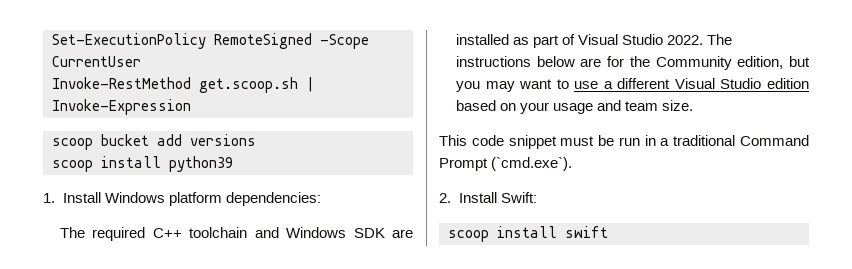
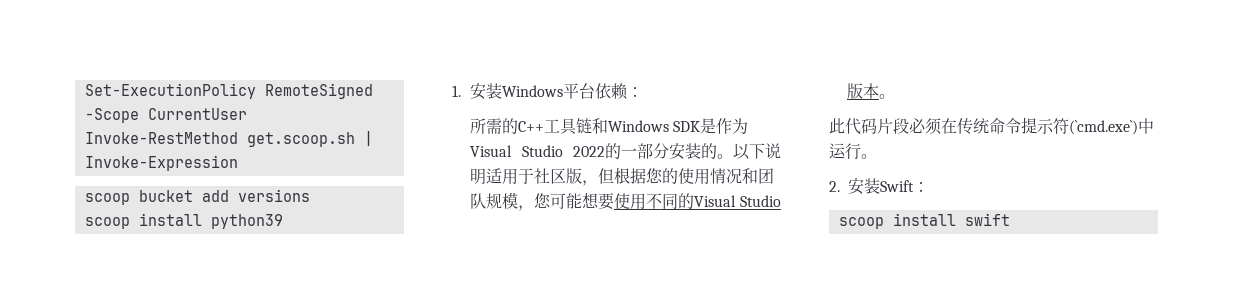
- 1. Install Windows platform dependencies:
- The required C++ toolchain and Windows SDK are installed as part of Visual Studio 2022. The instructions below are for the Community edition, but you may want to use a different Visual Studio edition based on your usage and team size.
- This code snippet must be run in a traditional Command Prompt (`cmd.exe`).
+ 1.安装Windows平台依赖：
+ 所需的C++工具链和Windows SDK是作为Visual Studio 2022的一部分安装的。以下说明适用于社区版，但根据您的使用情况和团队规模，您可能想要使用不同的Visual Studio版本。
+ 此代码片段必须在传统命令提示符(`cmd.exe`)中运行。
- 2. Install Swift:
+ 2.安装Swift：

